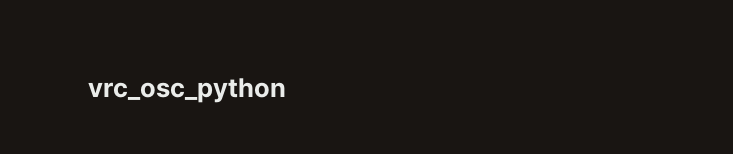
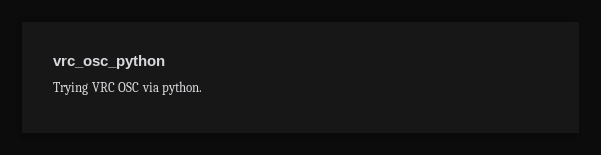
+ Trying VRC OSC via python.

